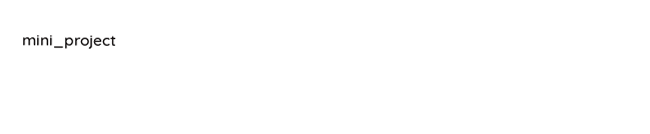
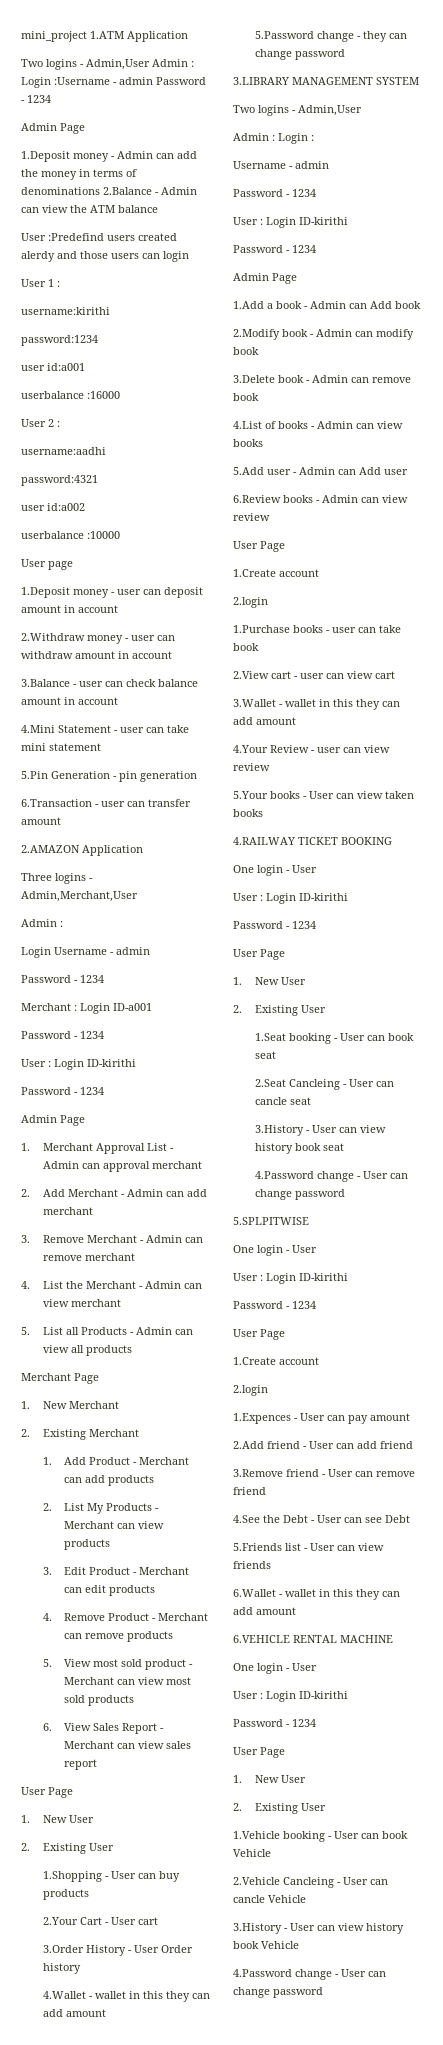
- mini_project
+ mini_project 1.ATM Application
+ Two logins - Admin,User Admin : Login :Username - admin Password - 1234
+ Admin Page
+ 1.Deposit money - Admin can add the money in terms of denominations 2.Balance - Admin can view the ATM balance
+ User :Predefind users created alerdy and those users can login
+ User 1 :
+ username:kirithi
+ password:1234
+ user id:a001
+ userbalance :16000
+ User 2 :
+ username:aadhi
+ password:4321
+ user id:a002
+ userbalance :10000
+ User page
+ 1.Deposit money - user can deposit amount in account
+ 2.Withdraw money - user can withdraw amount in account
+ 3.Balance - user can check balance amount in account
+ 4.Mini Statement - user can take mini statement
+ 5.Pin Generation - pin generation
+ 6.Transaction - user can transfer amount
+ 2.AMAZON Application
+ Three logins - Admin,Merchant,User
+ Admin :
+ Login Username - admin
+ Password - 1234
+ Merchant : Login ID-a001
+ Password - 1234
+ User : Login ID-kirithi
+ Password - 1234
+ Admin Page
+ 1. Merchant Approval List - Admin can approval merchant
+ 2. Add Merchant - Admin can add merchant
+ 3. Remove Merchant - Admin can remove merchant
+ 4. List the Merchant - Admin can view merchant
+ 5. List all Products - Admin can view all products
+ Merchant Page
+ 1. New Merchant
+ 2. Existing Merchant
+ 1. Add Product - Merchant can add products
+ 2. List My Products - Merchant can view products
+ 3. Edit Product - Merchant can edit products
+ 4. Remove Product - Merchant can remove products
+ 5. View most sold product - Merchant can view most sold products
+ 6. View Sales Report - Merchant can view sales report
+ User Page
+ 1. New User
+ 2. Existing User
+ 1.Shopping - User can buy products
+ 2.Your Cart - User cart
+ 3.Order History - User Order history
+ 4.Wallet - wallet in this they can add amount
+ 5.Password change - they can change password
+ 3.LIBRARY MANAGEMENT SYSTEM
+ Two logins - Admin,User
+ Admin : Login :
+ Username - admin
+ Password - 1234
+ User : Login ID-kirithi
+ Password - 1234
+ Admin Page
+ 1.Add a book - Admin can Add book
+ 2.Modify book - Admin can modify book
+ 3.Delete book - Admin can remove book
+ 4.List of books - Admin can view books
+ 5.Add user - Admin can Add user
+ 6.Review books - Admin can view review
+ User Page
+ 1.Create account
+ 2.login
+ 1.Purchase books - user can take book
+ 2.View cart - user can view cart
+ 3.Wallet - wallet in this they can add amount
+ 4.Your Review - user can view review
+ 5.Your books - User can view taken books
+ 4.RAILWAY TICKET BOOKING
+ One login - User
+ User : Login ID-kirithi
+ Password - 1234
+ User Page
+ 1. New User
+ 2. Existing User
+ 1.Seat booking - User can book seat
+ 2.Seat Cancleing - User can cancle seat
+ 3.History - User can view history book seat
+ 4.Password change - User can change password
+ 5.SPLPITWISE
+ One login - User
+ User : Login ID-kirithi
+ Password - 1234
+ User Page
+ 1.Create account
+ 2.login
+ 1.Expences - User can pay amount
+ 2.Add friend - User can add friend
+ 3.Remove friend - User can remove friend
+ 4.See the Debt - User can see Debt
+ 5.Friends list - User can view friends
+ 6.Wallet - wallet in this they can add amount
+ 6.VEHICLE RENTAL MACHINE
+ One login - User
+ User : Login ID-kirithi
+ Password - 1234
+ User Page
+ 1. New User
+ 2. Existing User
+ 1.Vehicle booking - User can book Vehicle
+ 2.Vehicle Cancleing - User can cancle Vehicle
+ 3.History - User can view history book Vehicle
+ 4.Password change - User can change password

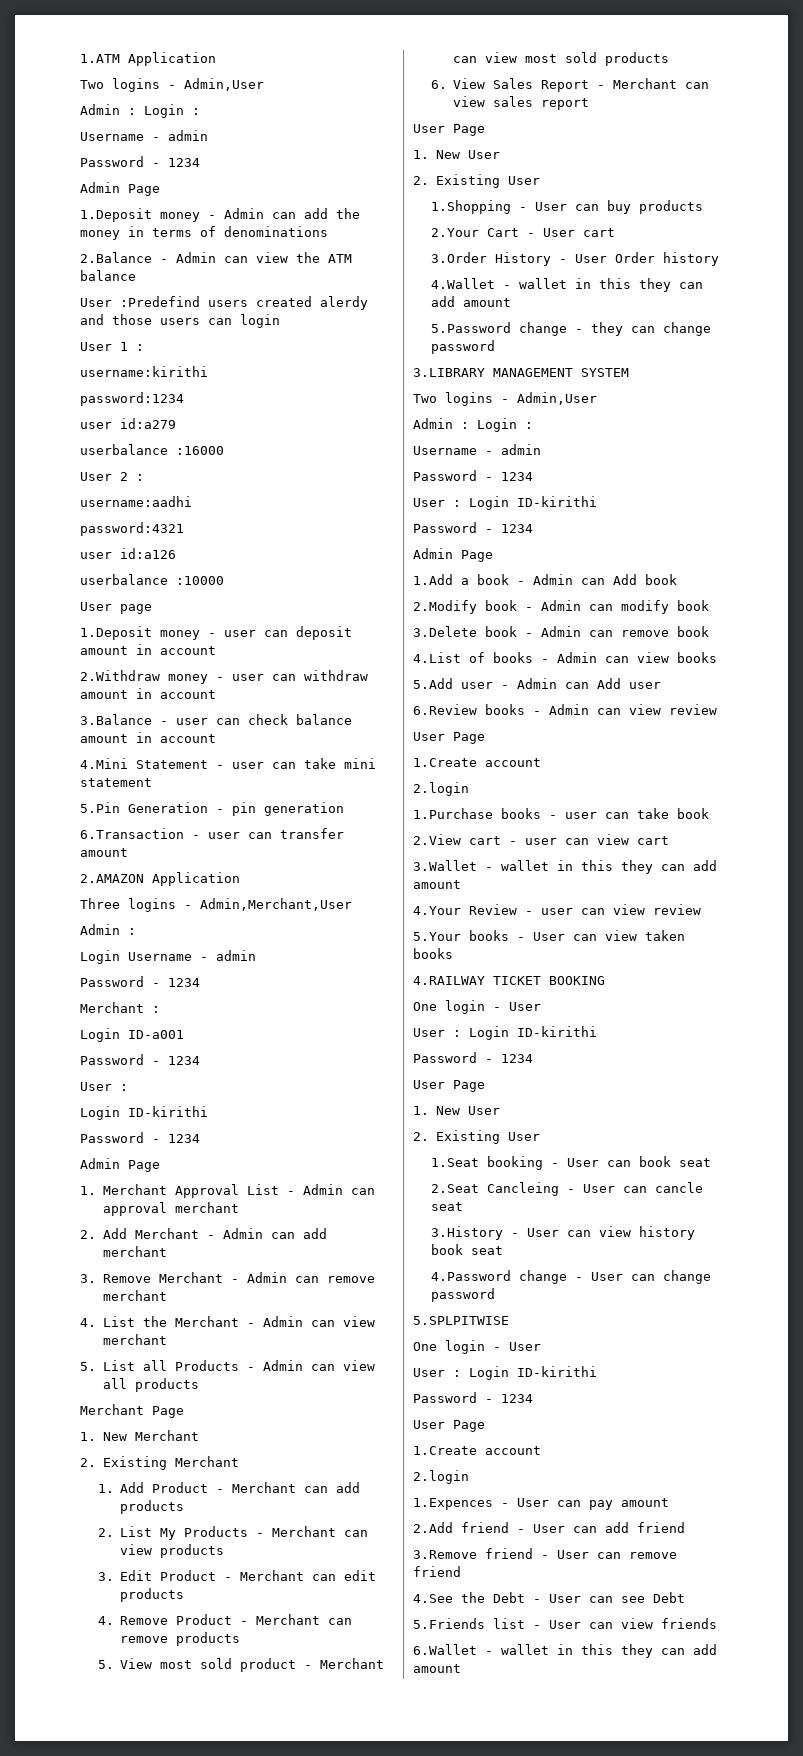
- mini_project 1.ATM Application
- Two logins - Admin,User Admin : Login :Username - admin Password - 1234
+ 1.ATM Application
+ Two logins - Admin,User
+ Admin : Login :
+ Username - admin
+ Password - 1234
- 1.Deposit money - Admin can add the money in terms of denominations 2.Balance - Admin can view the ATM balance
+ 1.Deposit money - Admin can add the money in terms of denominations
+ 2.Balance - Admin can view the ATM balance
- user id:a001
+ user id:a279
- user id:a002
+ user id:a126
- Merchant : Login ID-a001
+ Merchant :
+ Login ID-a001
  Password - 1234
- User : Login ID-kirithi
+ User :
+ Login ID-kirithi
- 6.VEHICLE RENTAL MACHINE
- One login - User
- User : Login ID-kirithi
- Password - 1234
- User Page
- 1. New User
- 2. Existing User
- 1.Vehicle booking - User can book Vehicle
- 2.Vehicle Cancleing - User can cancle Vehicle
- 3.History - User can view history book Vehicle
- 4.Password change - User can change password

